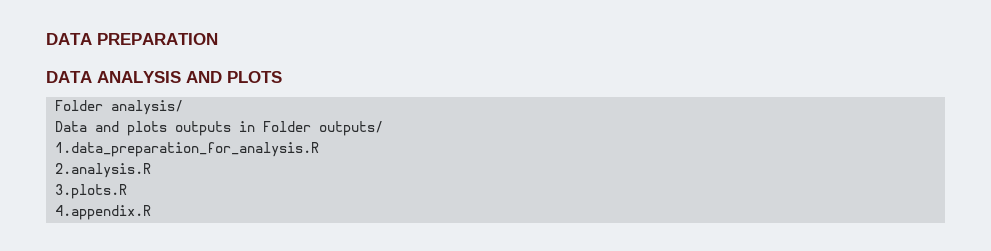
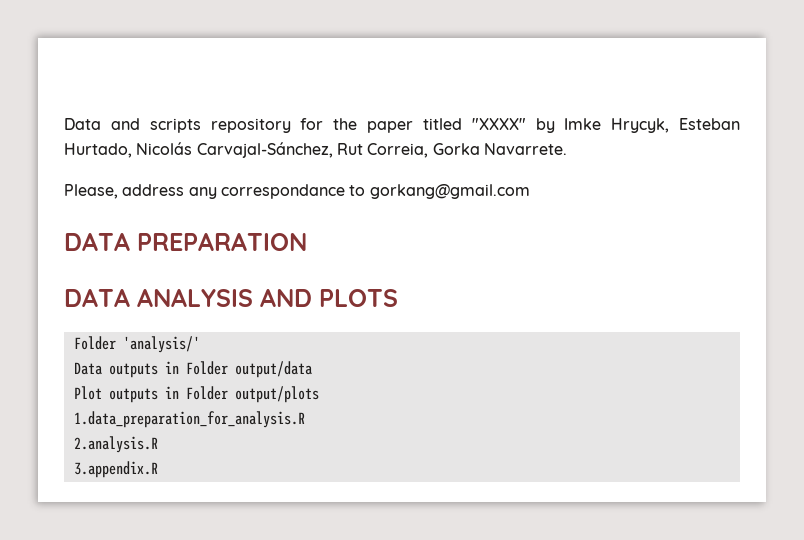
+ Data and scripts repository for the paper titled "XXXX" by Imke Hrycyk, Esteban Hurtado, Nicolás Carvajal-Sánchez, Rut Correia, Gorka Navarrete.
+ Please, address any correspondance to gorkang@gmail.com
- Folder analysis/
- Data and plots outputs in Folder outputs/
+ Folder 'analysis/'
+ Data outputs in Folder output/data
+ Plot outputs in Folder output/plots
- 3.plots.R
- 4.appendix.R
+ 3.appendix.R

